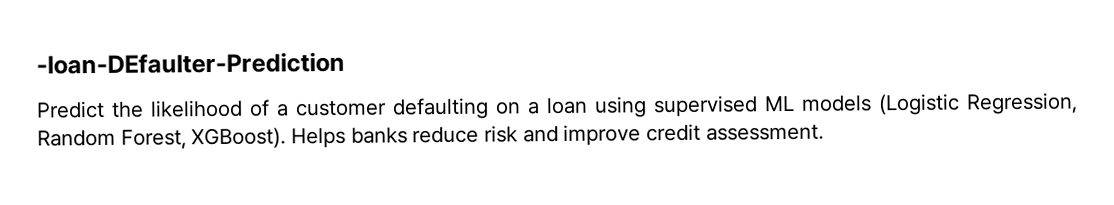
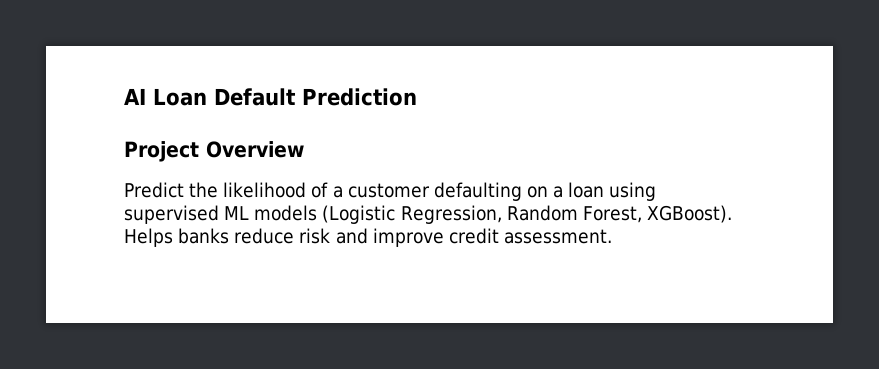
- -loan-DEfaulter-Prediction
+ AI Loan Default Prediction
+ Project Overview

